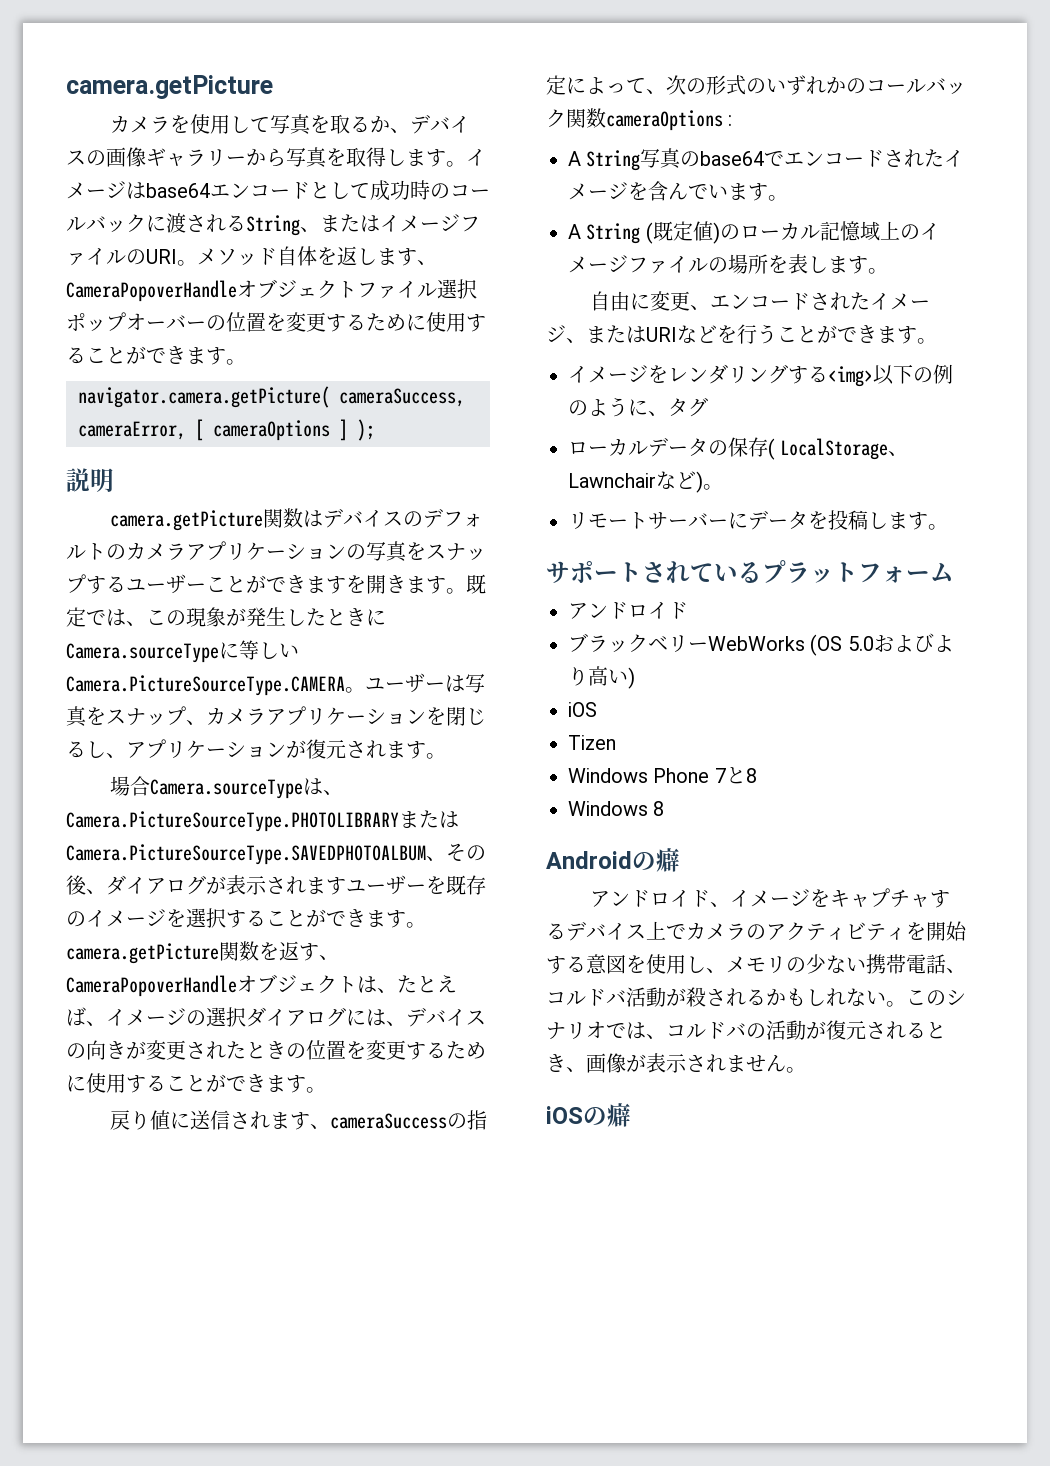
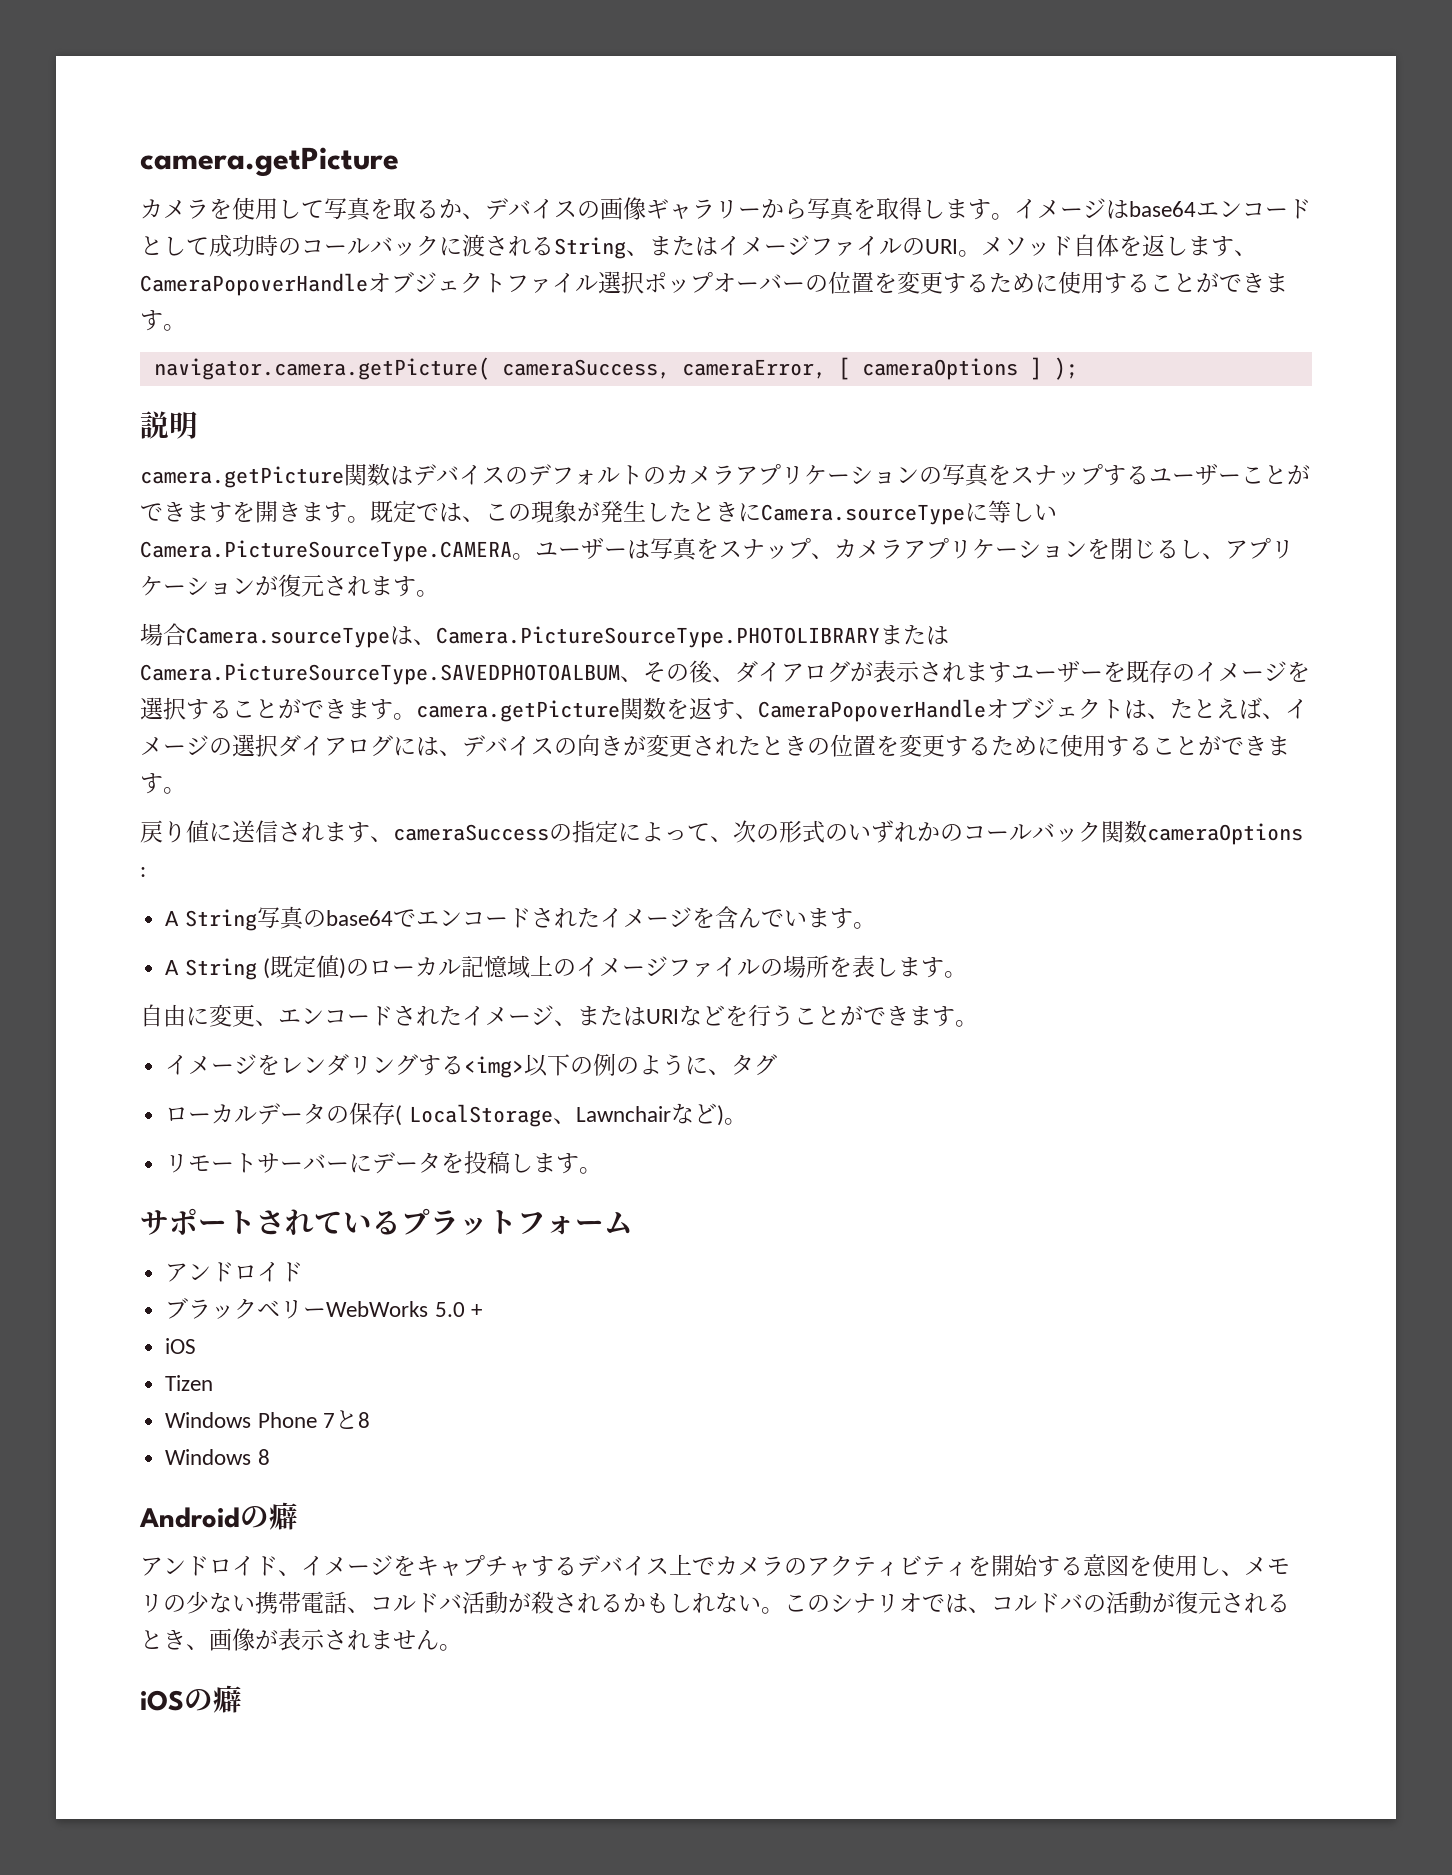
- ブラックベリーWebWorks (OS 5.0およびより高い)
+ ブラックベリーWebWorks 5.0 +

